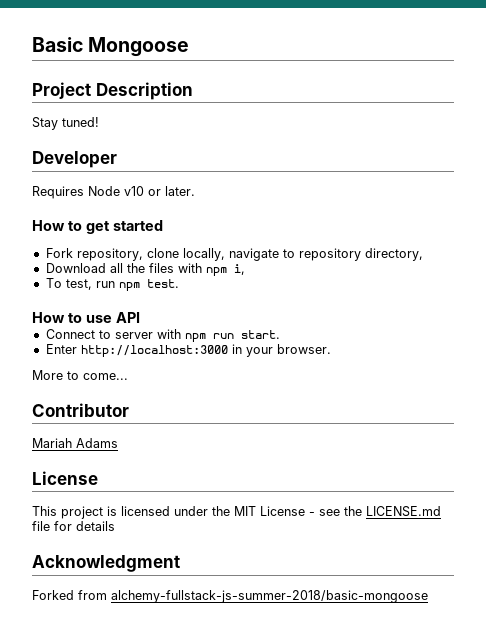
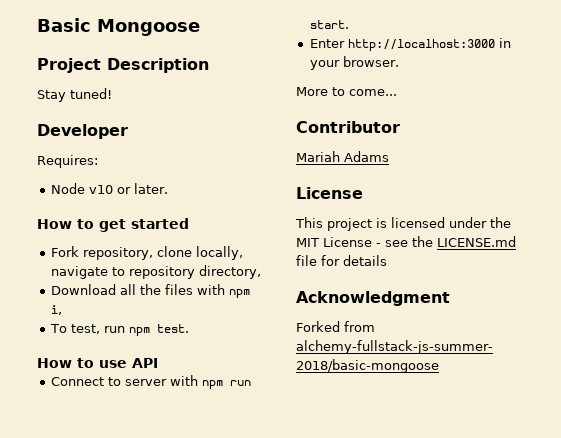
- Requires Node v10 or later.
+ Requires:
+ Node v10 or later.

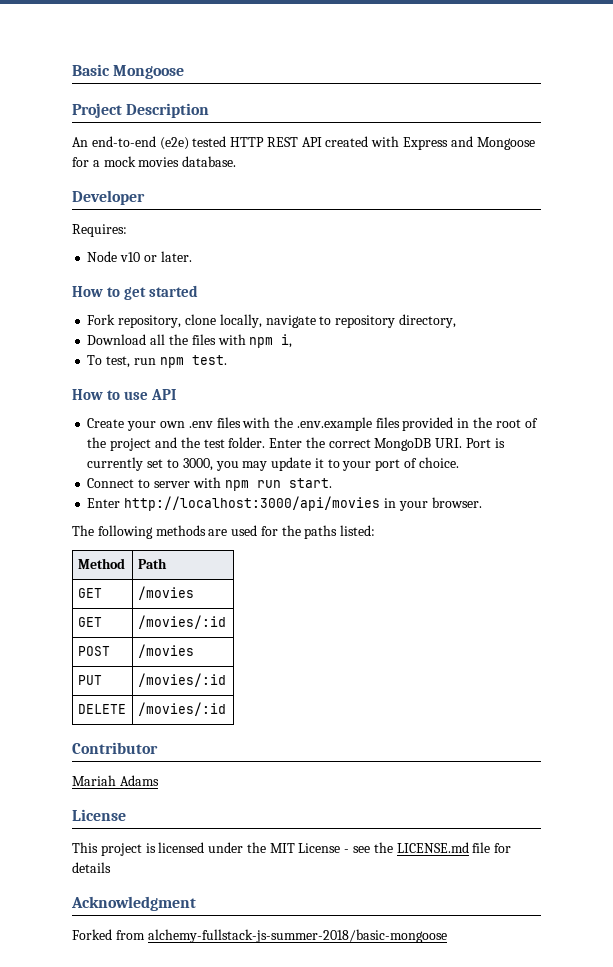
- Stay tuned!
+ An end-to-end (e2e) tested HTTP REST API created with Express and Mongoose for a mock movies database.
+ Create your own .env files with the .env.example files provided in the root of the project and the test folder. Enter the correct MongoDB URI. Port is currently set to 3000, you may update it to your port of choice.
- Enter http://localhost:3000 in your browser.
+ Enter http://localhost:3000/api/movies in your browser.
- More to come...
+ The following methods are used for the paths listed:
+ Method | Path
+ GET | /movies
+ GET | /movies/:id
+ POST | /movies
+ PUT | /movies/:id
+ DELETE | /movies/:id

